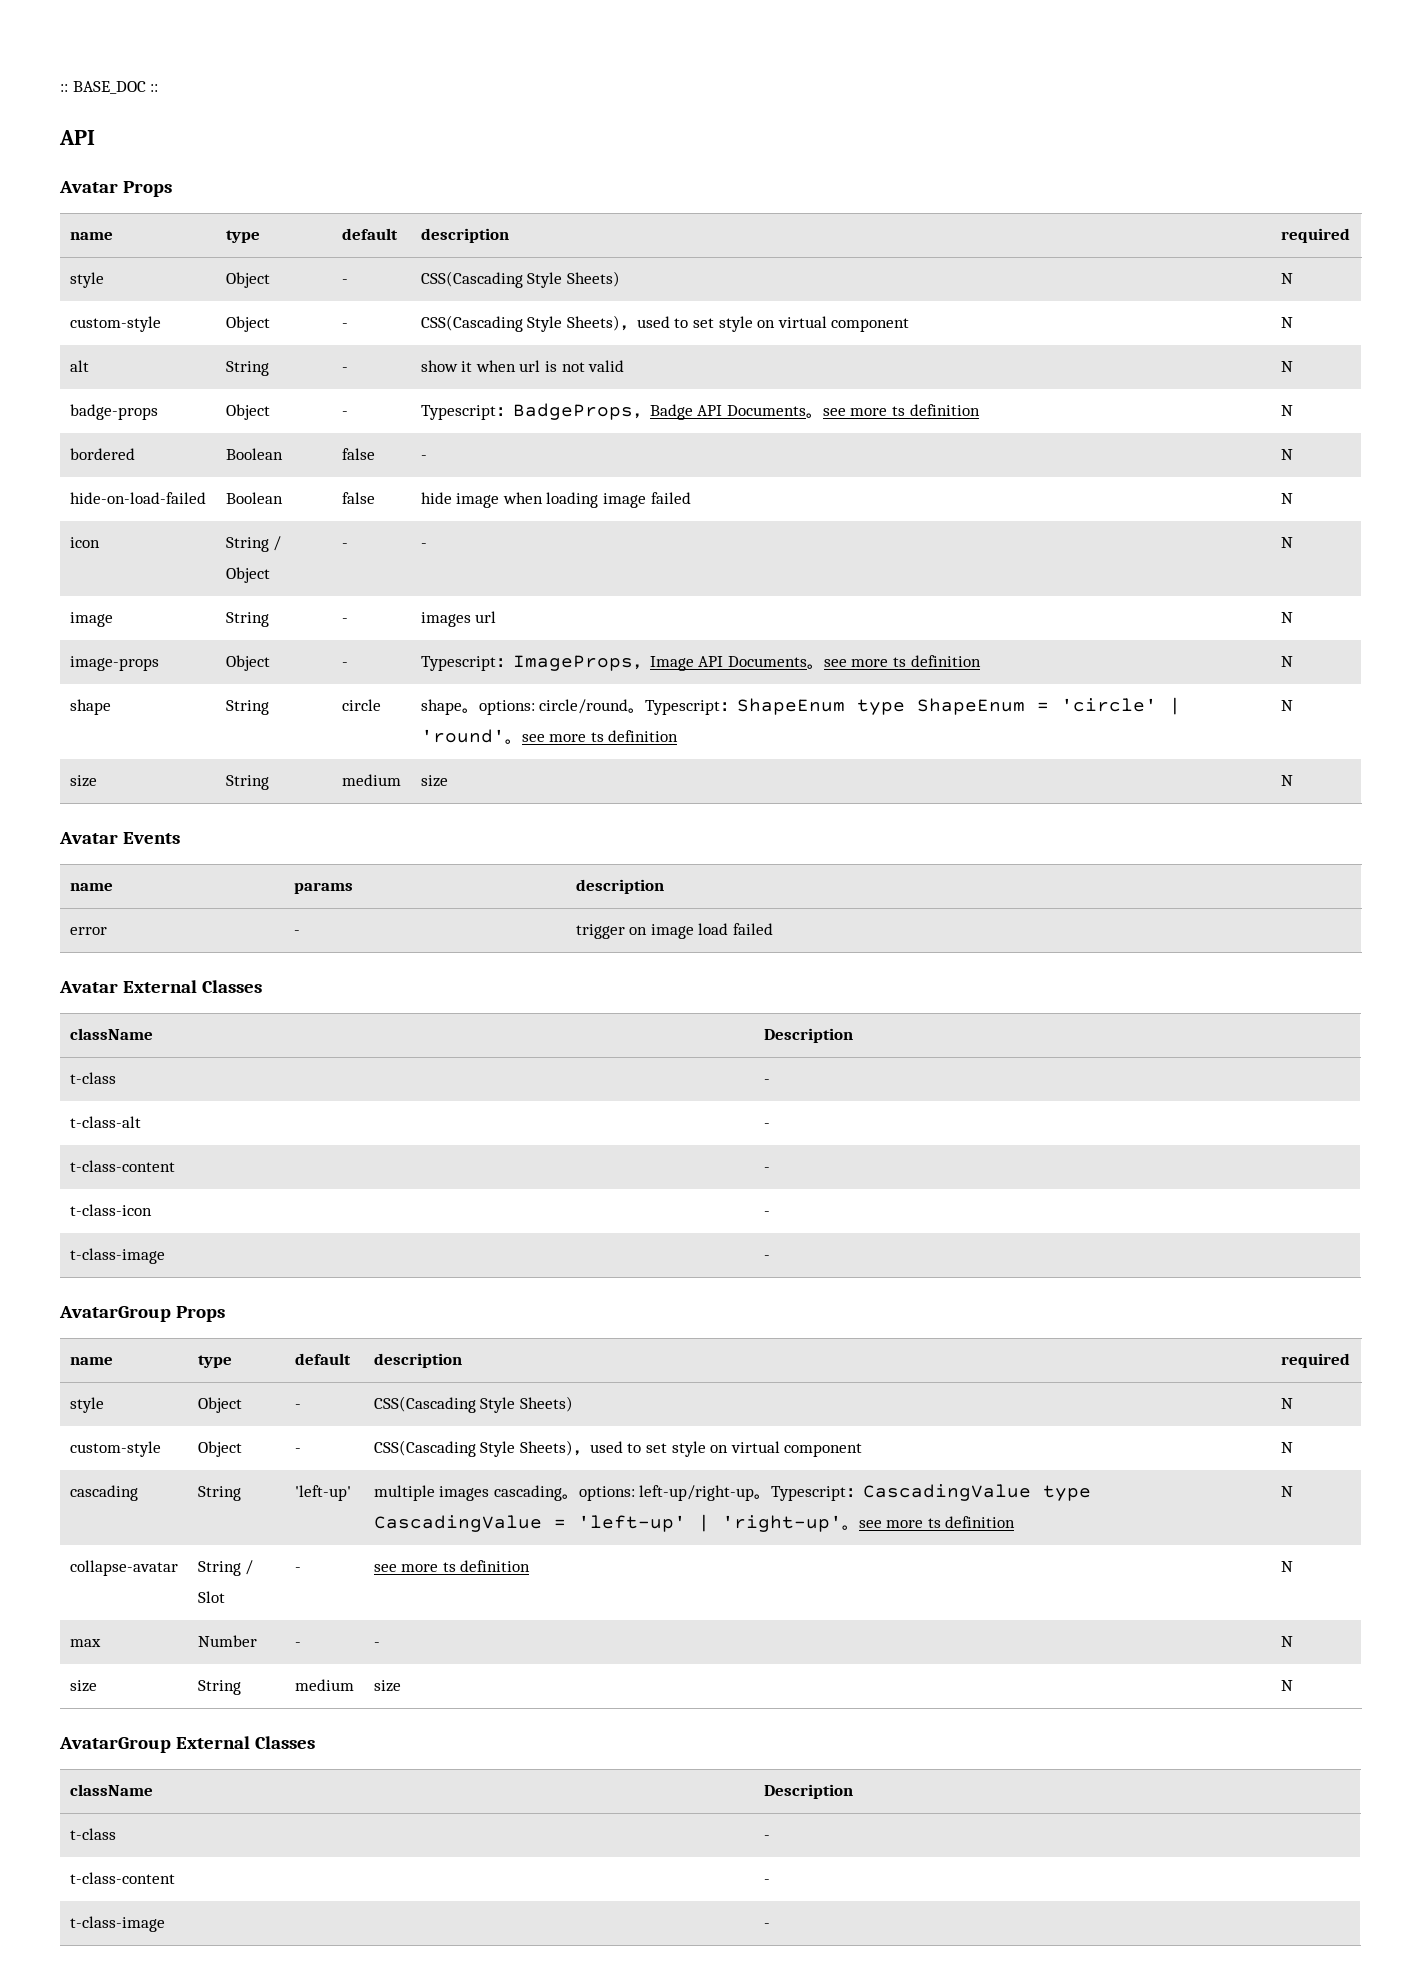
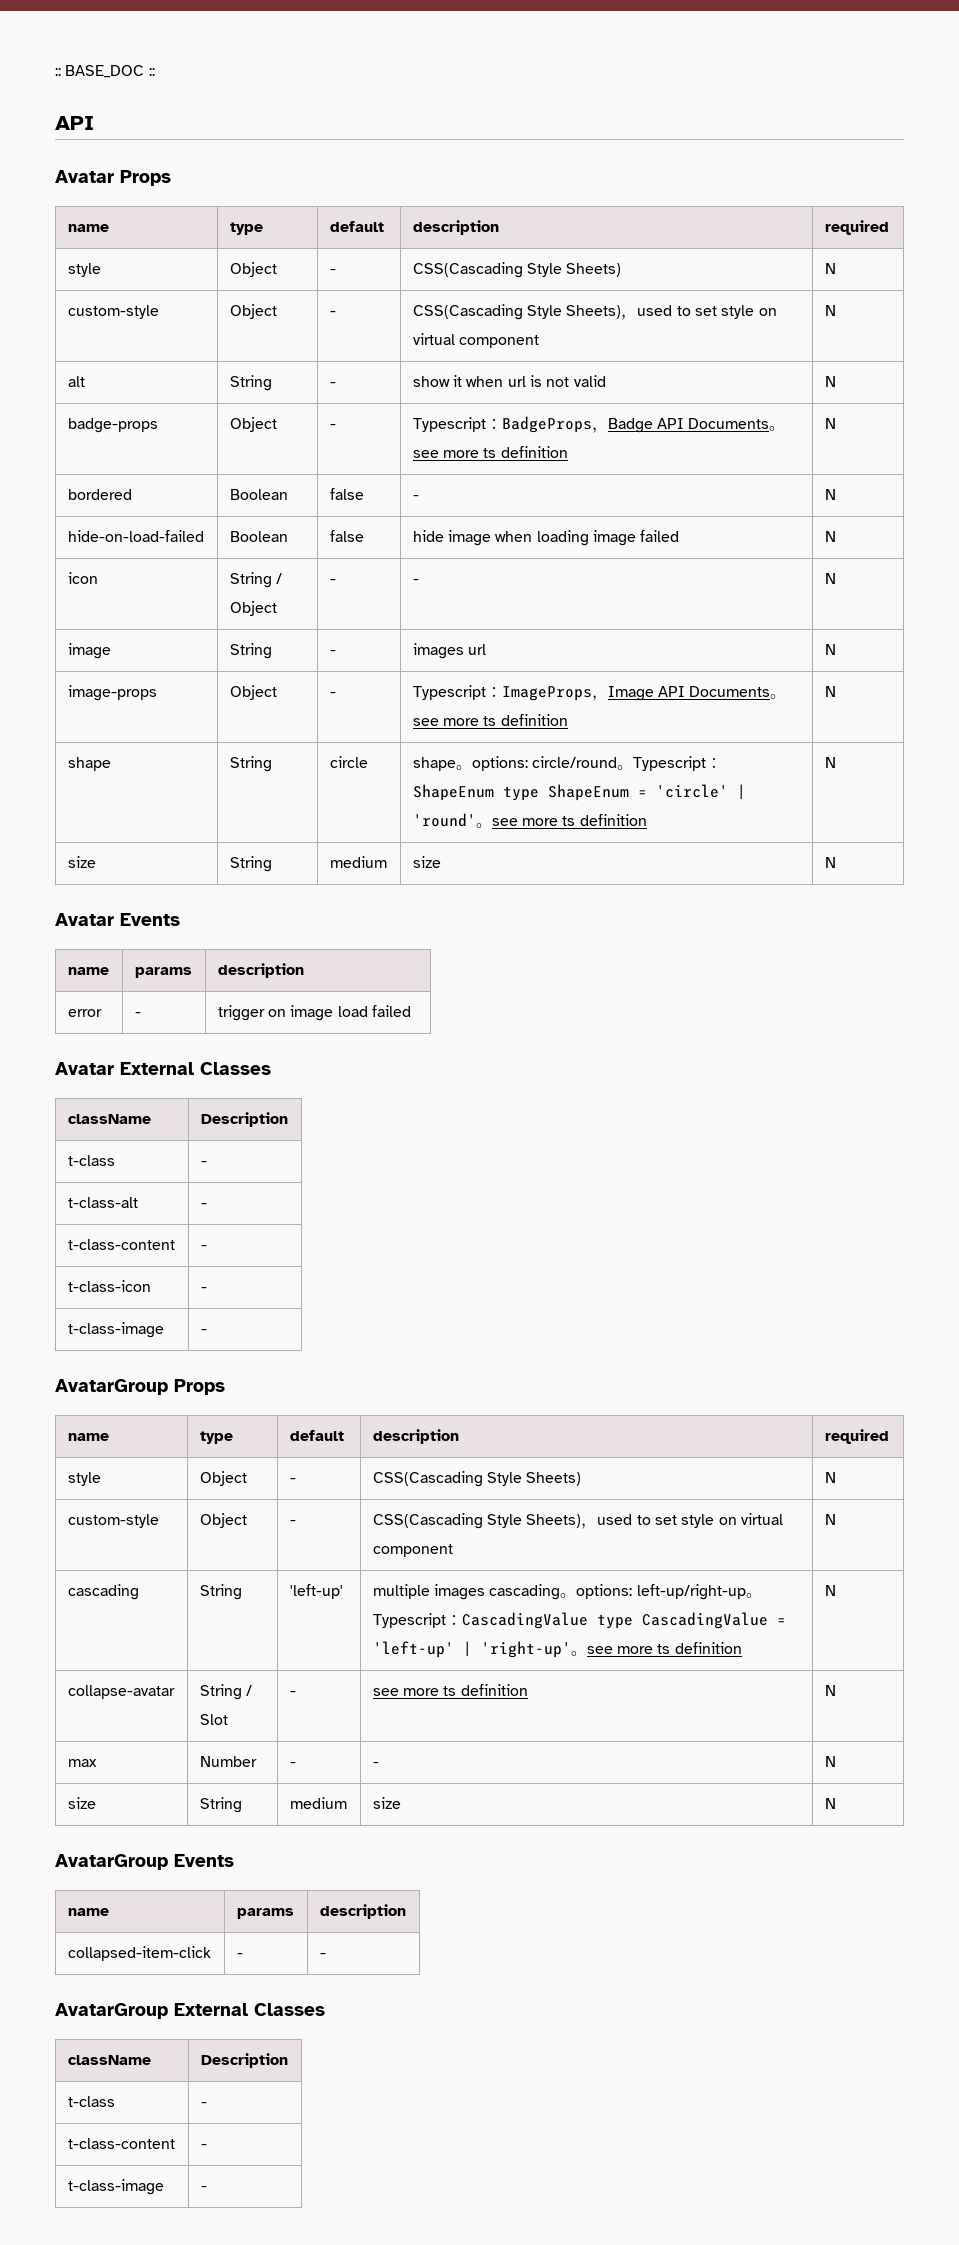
+ AvatarGroup Events
+ name | params | description
+ collapsed-item-click | - | -

